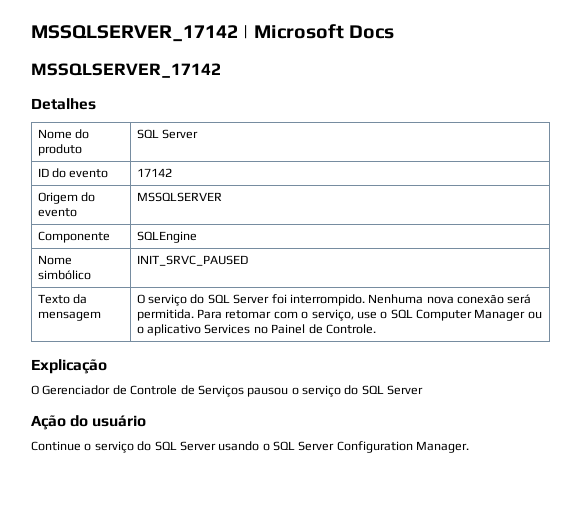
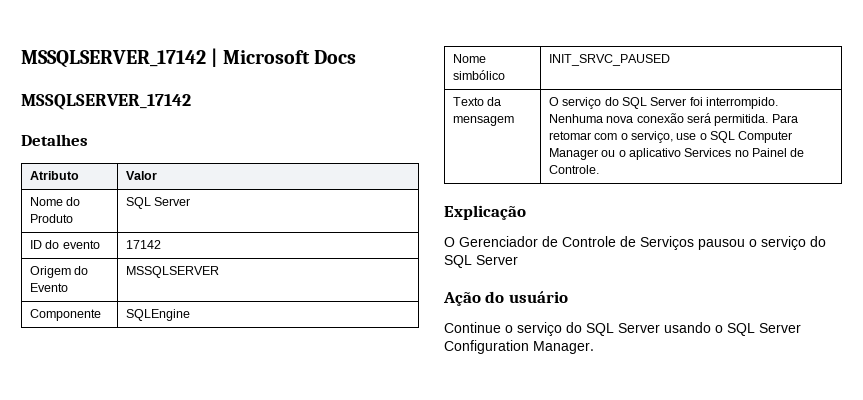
+ Atributo | Valor
- Nome do produto | SQL Server
+ Nome do Produto | SQL Server
- Origem do evento | MSSQLSERVER
+ Origem do Evento | MSSQLSERVER

